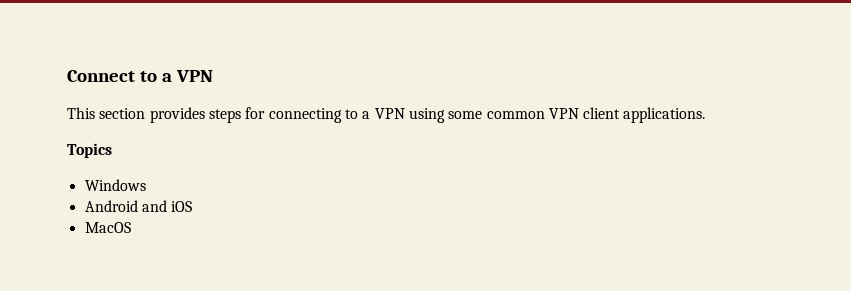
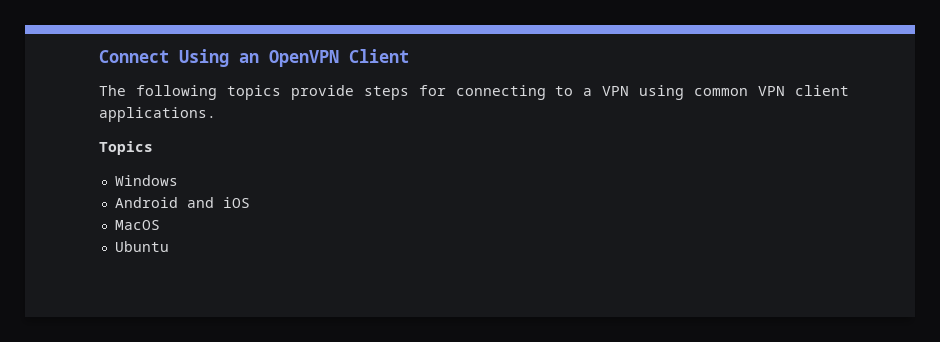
- Connect to a VPN
- This section provides steps for connecting to a VPN using some common VPN client applications.
+ Connect Using an OpenVPN Client
+ The following topics provide steps for connecting to a VPN using common VPN client applications.
+ Ubuntu

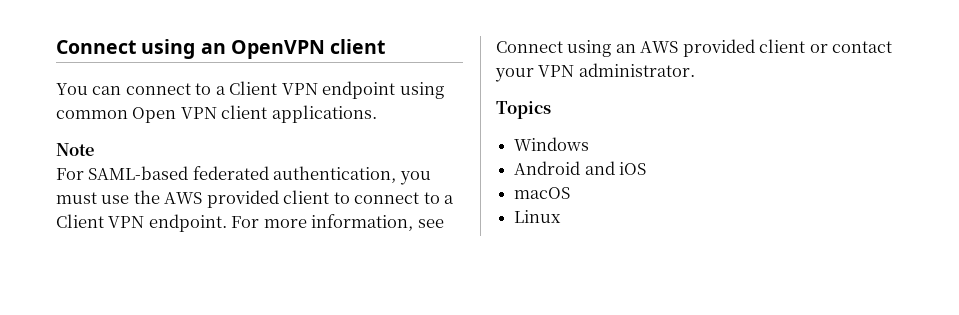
- Connect Using an OpenVPN Client
- The following topics provide steps for connecting to a VPN using common VPN client applications.
+ Connect using an OpenVPN client
+ You can connect to a Client VPN endpoint using common Open VPN client applications.
+ Note
+ For SAML-based federated authentication, you must use the AWS provided client to connect to a Client VPN endpoint. For more information, see Connect using an AWS provided client or contact your VPN administrator.
- MacOS
- Ubuntu
+ macOS
+ Linux

